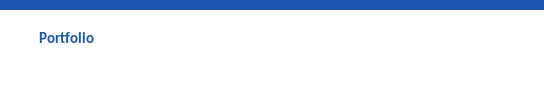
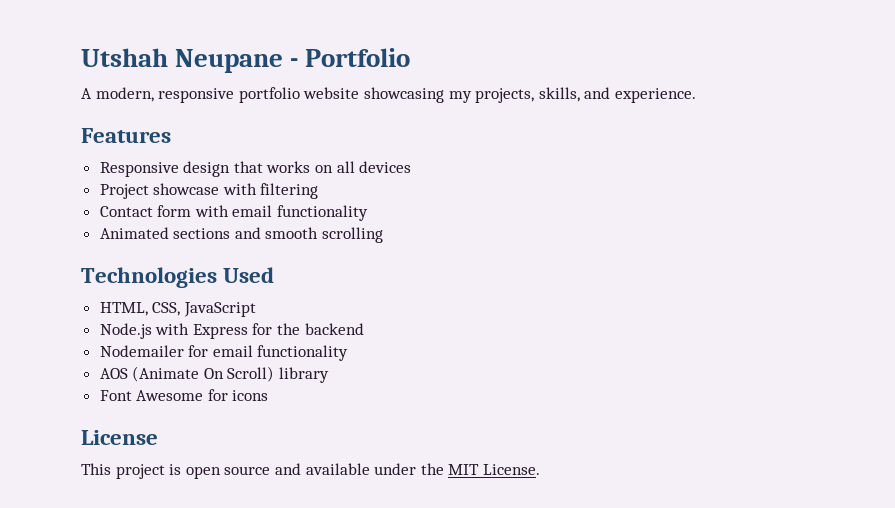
- Portfolio
+ Utshah Neupane - Portfolio
+ A modern, responsive portfolio website showcasing my projects, skills, and experience.
+ Features
+ Responsive design that works on all devices
+ Project showcase with filtering
+ Contact form with email functionality
+ Animated sections and smooth scrolling
+ Technologies Used
+ HTML, CSS, JavaScript
+ Node.js with Express for the backend
+ Nodemailer for email functionality
+ AOS (Animate On Scroll) library
+ Font Awesome for icons
+ License
+ This project is open source and available under the MIT License.

